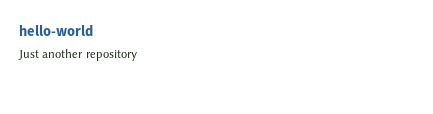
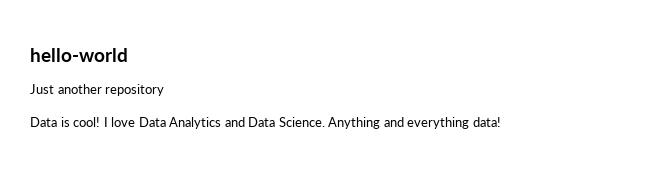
+ Data is cool! I love Data Analytics and Data Science. Anything and everything data!

